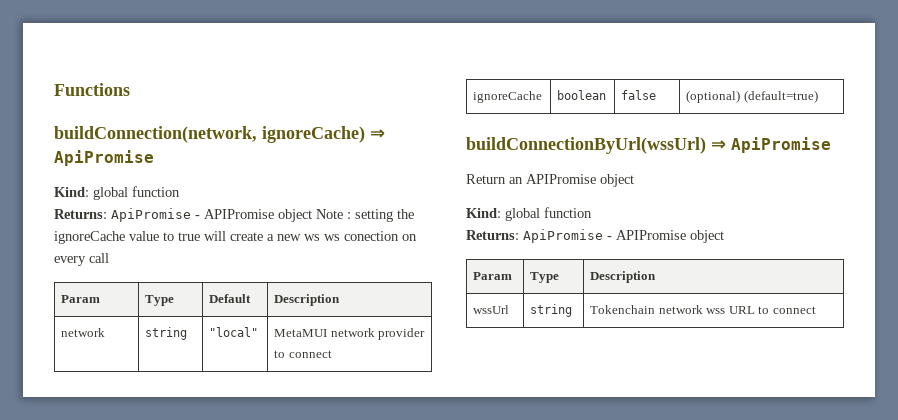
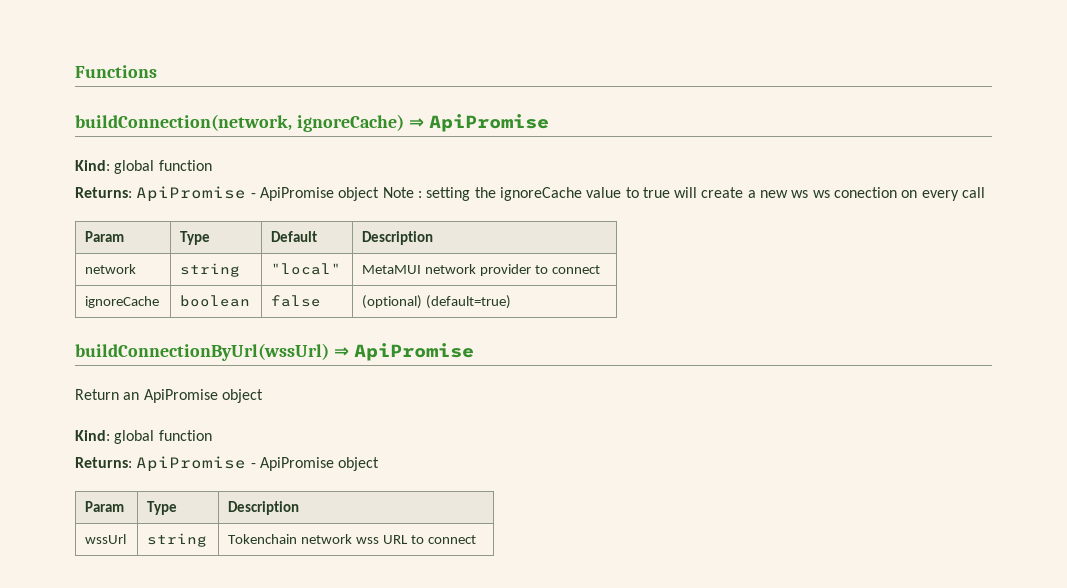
- Returns: ApiPromise - APIPromise object Note : setting the ignoreCache value to true will create a new ws ws conection on every call
+ Returns: ApiPromise - ApiPromise object Note : setting the ignoreCache value to true will create a new ws ws conection on every call
- Return an APIPromise object
+ Return an ApiPromise object
  Kind: global function
- Returns: ApiPromise - APIPromise object
+ Returns: ApiPromise - ApiPromise object

